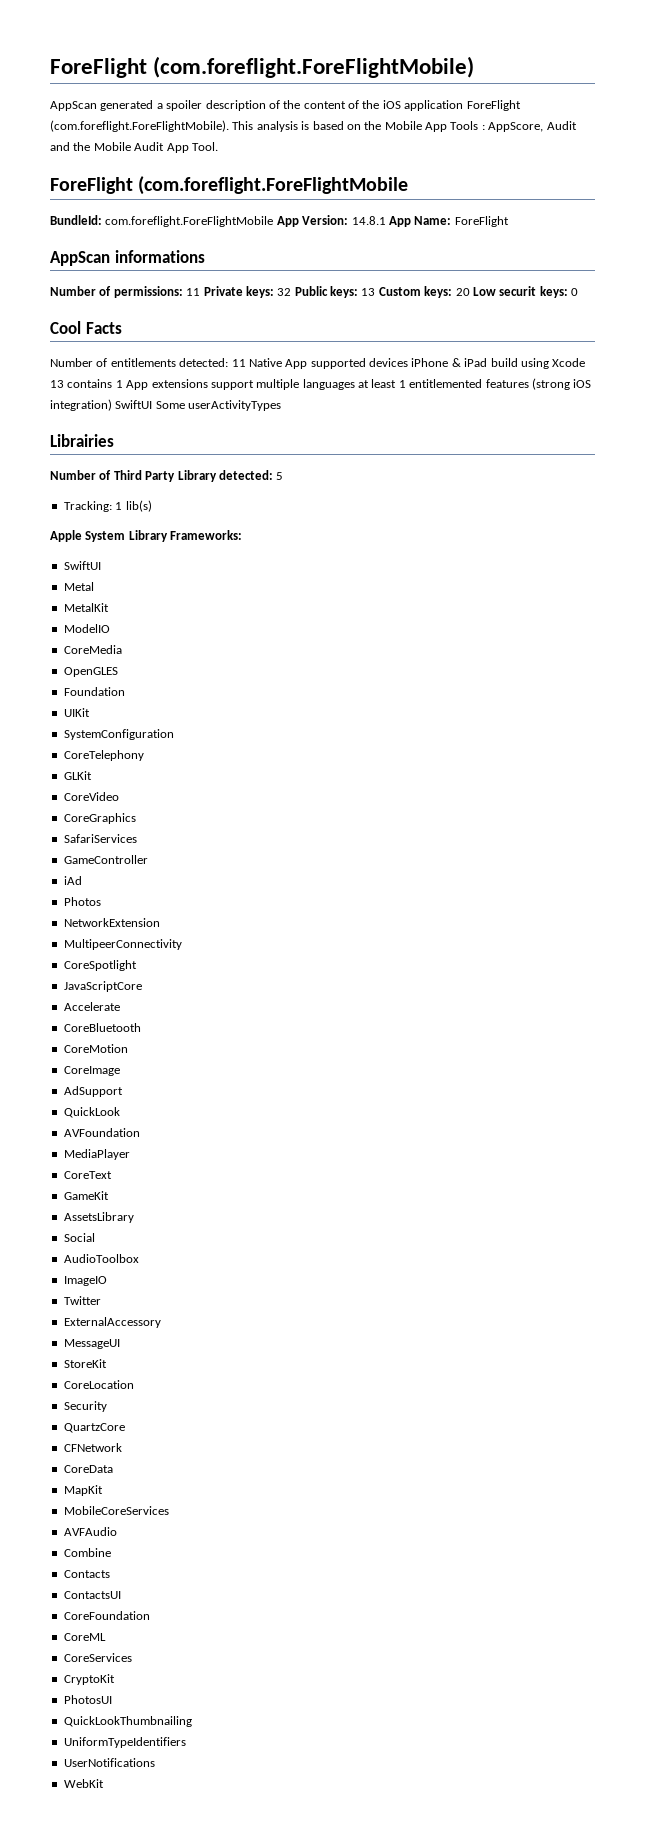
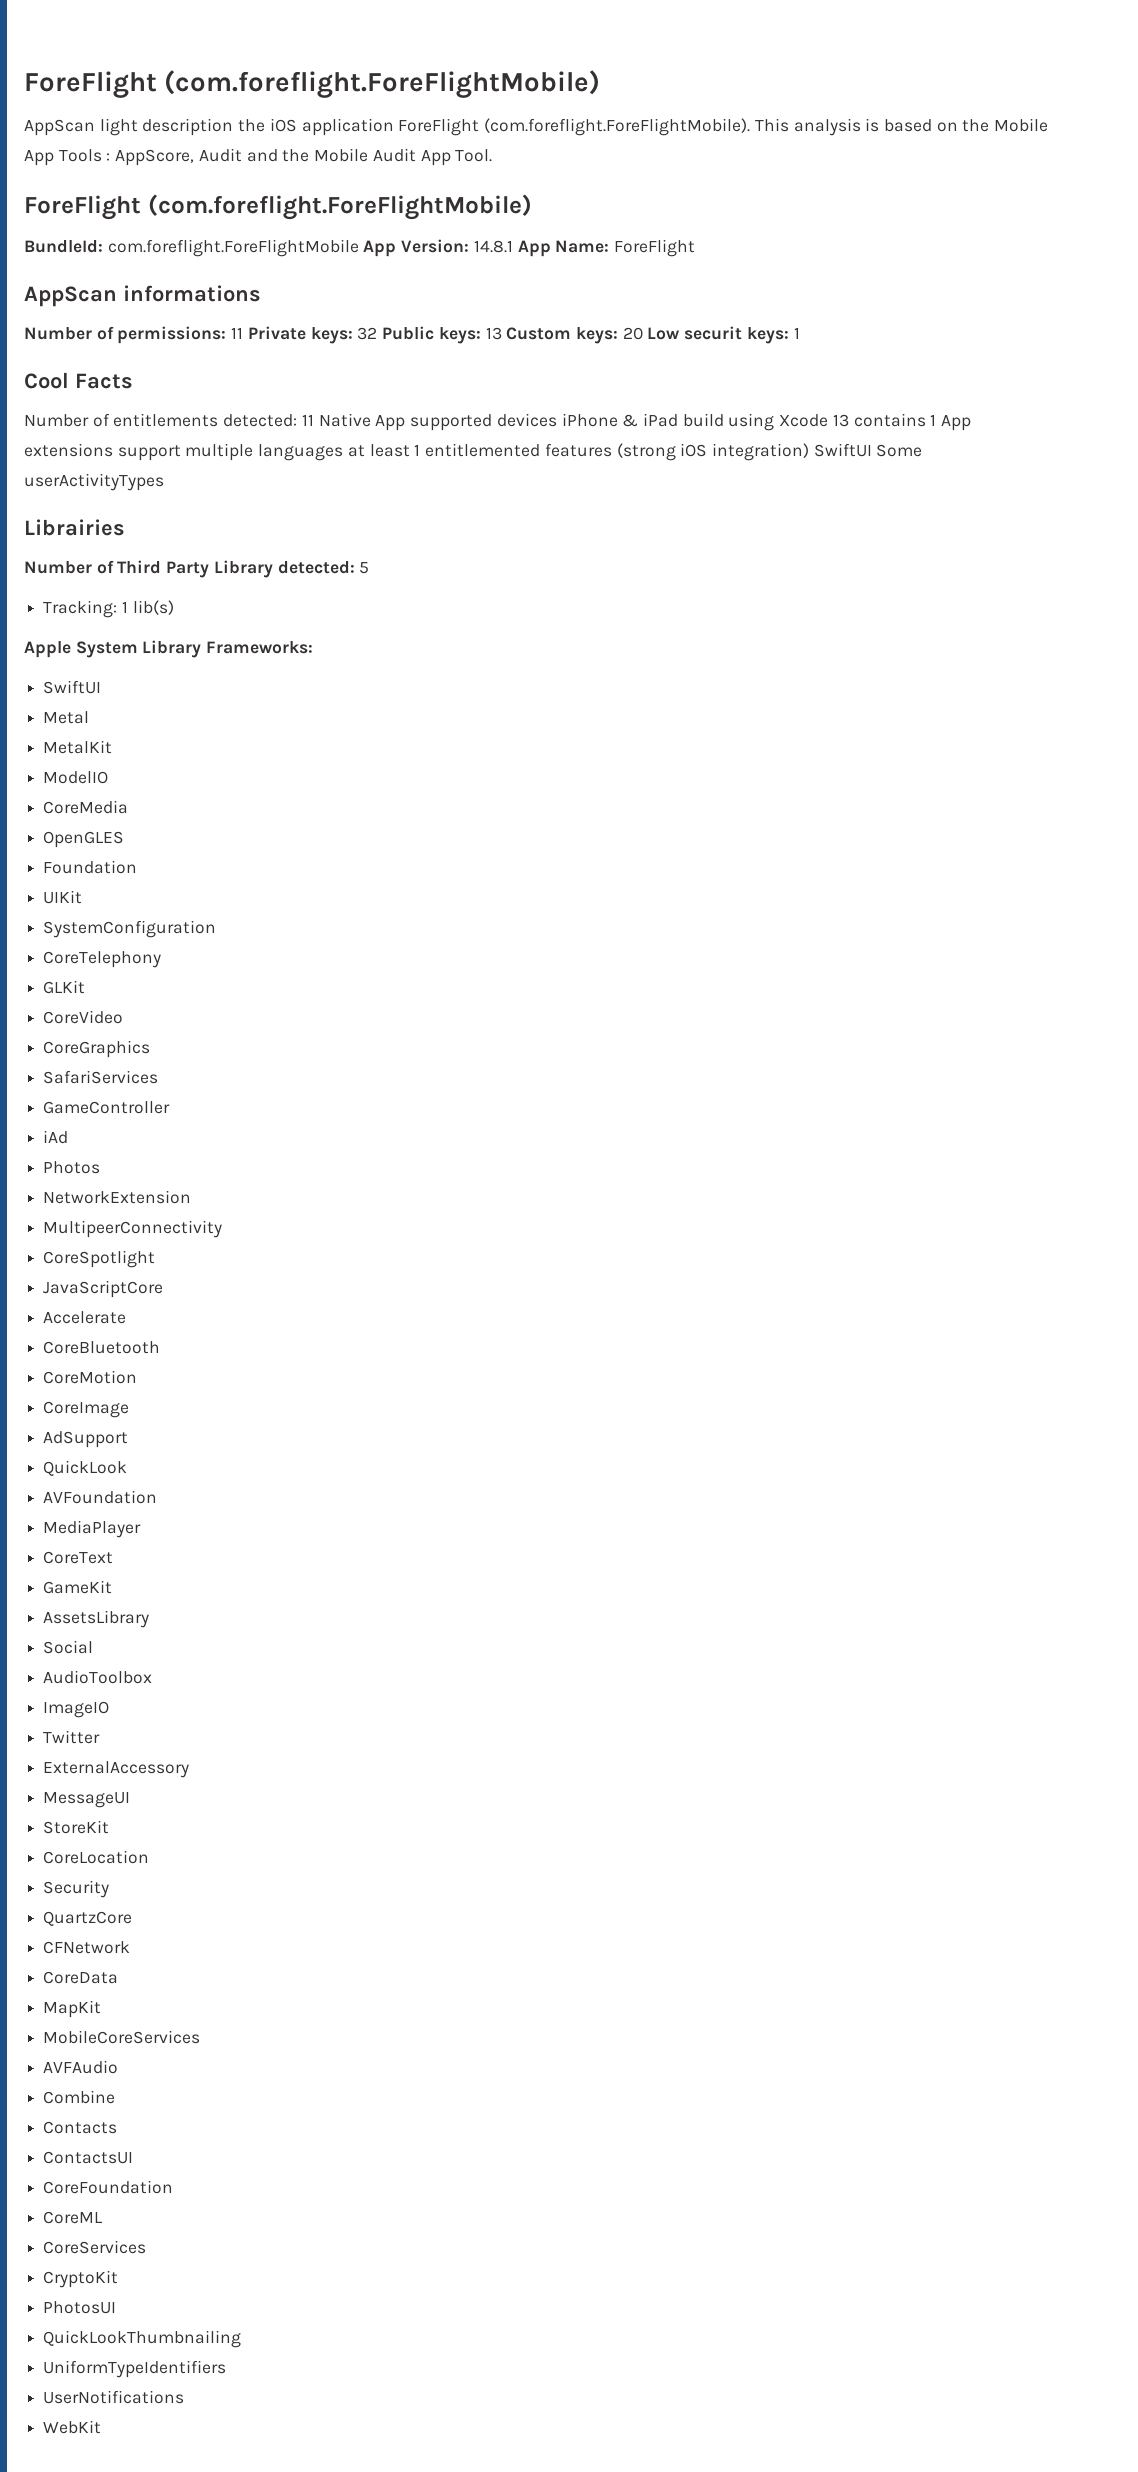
- AppScan generated a spoiler description of the content of the iOS application ForeFlight (com.foreflight.ForeFlightMobile). This analysis is based on the Mobile App Tools : AppScore, Audit and the Mobile Audit App Tool.
- ForeFlight (com.foreflight.ForeFlightMobile
+ AppScan light description the iOS application ForeFlight (com.foreflight.ForeFlightMobile). This analysis is based on the Mobile App Tools : AppScore, Audit and the Mobile Audit App Tool.
+ ForeFlight (com.foreflight.ForeFlightMobile)
- Number of permissions: 11 Private keys: 32 Public keys: 13 Custom keys: 20 Low securit keys: 0
+ Number of permissions: 11 Private keys: 32 Public keys: 13 Custom keys: 20 Low securit keys: 1

